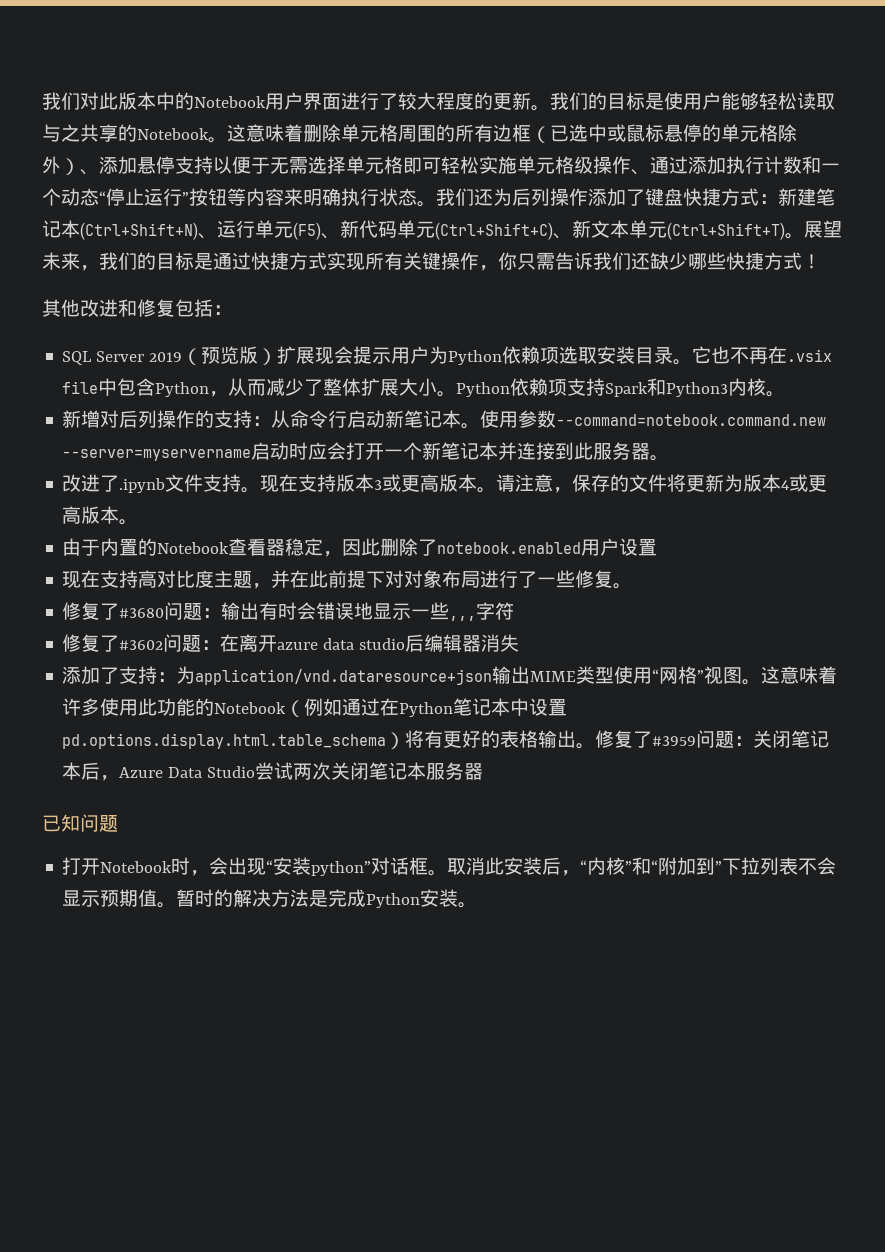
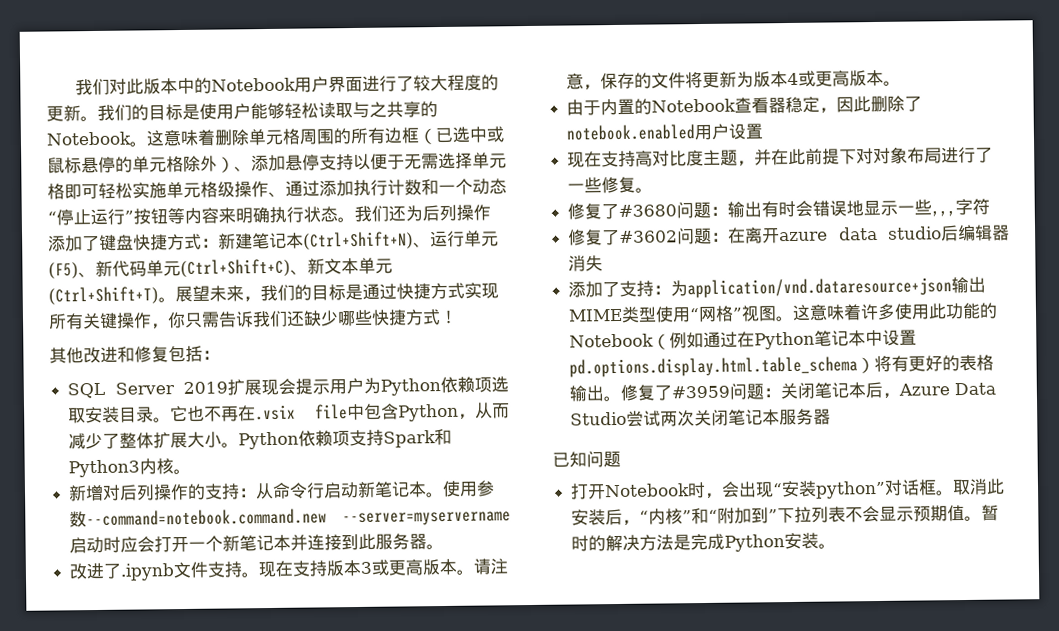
- SQL Server 2019（预览版）扩展现会提示用户为Python依赖项选取安装目录。
+ SQL Server 2019扩展现会提示用户为Python依赖项选取安装目录。

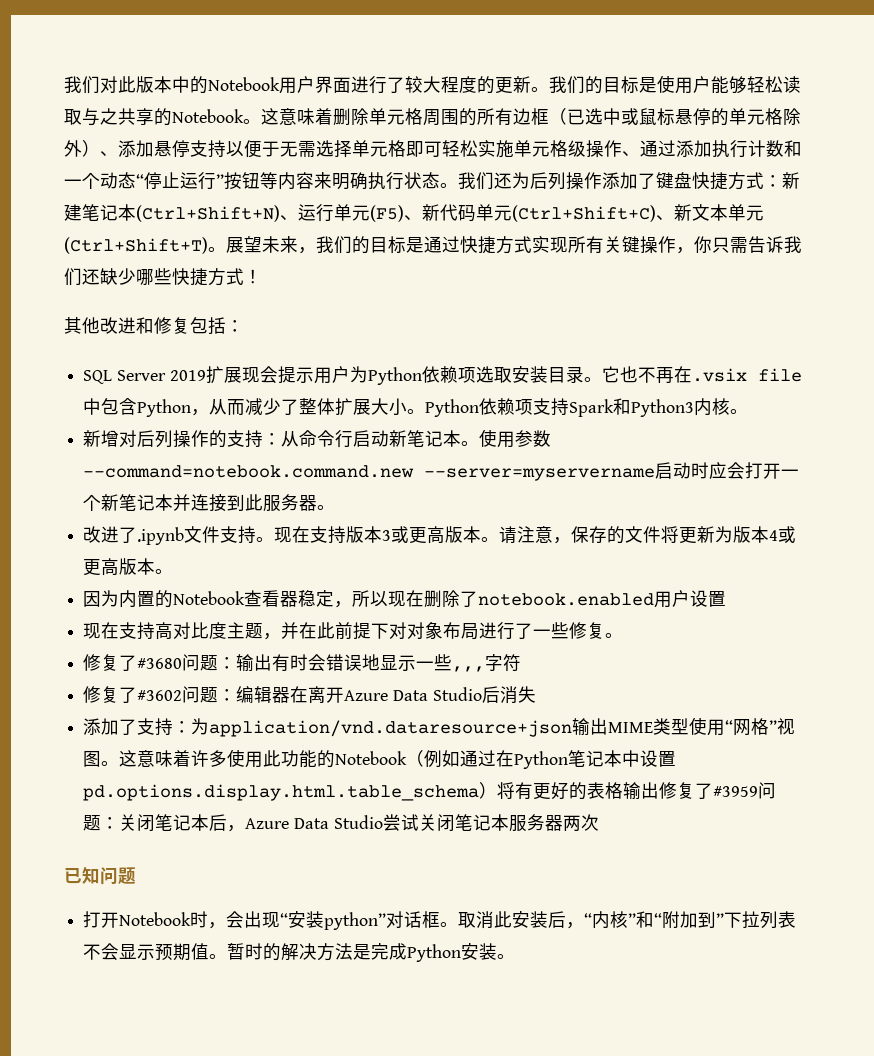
- 由于内置的Notebook查看器稳定，因此删除了notebook.enabled用户设置
+ 因为内置的Notebook查看器稳定，所以现在删除了notebook.enabled用户设置
- 修复了#3602问题：在离开azure data studio后编辑器消失
+ 修复了#3602问题：编辑器在离开Azure Data Studio后消失
- 这意味着许多使用此功能的Notebook（例如通过在Python笔记本中设置pd.options.display.html.table_schema）将有更好的表格输出。修复了#3959问题：关闭笔记本后，Azure Data Studio尝试两次关闭笔记本服务器
+ 这意味着许多使用此功能的Notebook（例如通过在Python笔记本中设置pd.options.display.html.table_schema）将有更好的表格输出修复了#3959问题：关闭笔记本后，Azure Data Studio尝试关闭笔记本服务器两次

